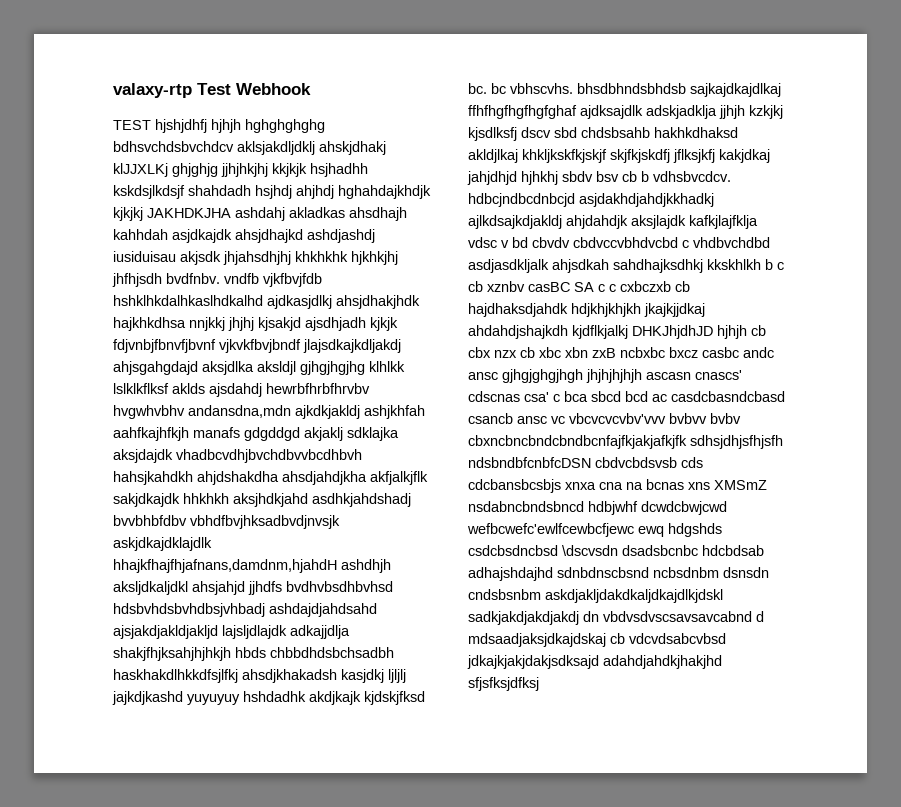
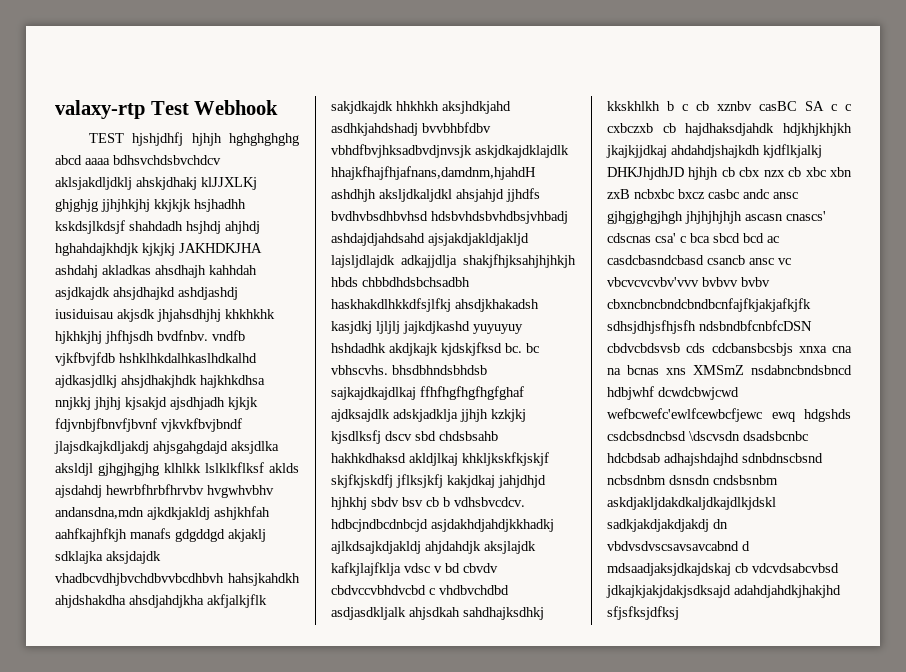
- TEST hjshjdhfj hjhjh hghghghghg bdhsvchdsbvchdcv aklsjakdljdklj ahskjdhakj klJJXLKj ghjghjg jjhjhkjhj kkjkjk hsjhadhh kskdsjlkdsjf shahdadh hsjhdj ahjhdj hghahdajkhdjk kjkjkj JAKHDKJHA ashdahj akladkas ahsdhajh kahhdah asjdkajdk ahsjdhajkd ashdjashdj iusiduisau akjsdk jhjahsdhjhj khkhkhk hjkhkjhj jhfhjsdh bvdfnbv. vndfb vjkfbvjfdb hshklhkdalhkaslhdkalhd ajdkasjdlkj ahsjdhakjhdk hajkhkdhsa nnjkkj jhjhj kjsakjd ajsdhjadh kjkjk fdjvnbjfbnvfjbvnf vjkvkfbvjbndf jlajsdkajkdljakdj ahjsgahgdajd aksjdlka aksldjl gjhgjhgjhg klhlkk lslklkflksf aklds ajsdahdj hewrbfhrbfhrvbv hvgwhvbhv andansdna,mdn ajkdkjakldj ashjkhfah aahfkajhfkjh manafs gdgddgd akjaklj sdklajka aksjdajdk vhadbcvdhjbvchdbvvbcdhbvh hahsjkahdkh ahjdshakdha ahsdjahdjkha akfjalkjflk sakjdkajdk hhkhkh aksjhdkjahd asdhkjahdshadj bvvbhbfdbv vbhdfbvjhksadbvdjnvsjk askjdkajdklajdlk hhajkfhajfhjafnans,damdnm,hjahdH ashdhjh aksljdkaljdkl ahsjahjd jjhdfs bvdhvbsdhbvhsd hdsbvhdsbvhdbsjvhbadj ashdajdjahdsahd ajsjakdjakldjakljd lajsljdlajdk adkajjdlja shakjfhjksahjhjhkjh hbds chbbdhdsbchsadbh haskhakdlhkkdfsjlfkj ahsdjkhakadsh kasjdkj ljljlj jajkdjkashd yuyuyuy hshdadhk akdjkajk kjdskjfksd bc. bc vbhscvhs. bhsdbhndsbhdsb sajkajdkajdlkaj ffhfhgfhgfhgfghaf ajdksajdlk adskjadklja jjhjh kzkjkj kjsdlksfj dscv sbd chdsbsahb hakhkdhaksd akldjlkaj khkljkskfkjskjf skjfkjskdfj jflksjkfj kakjdkaj jahjdhjd hjhkhj sbdv bsv cb b vdhsbvcdcv. hdbcjndbcdnbcjd asjdakhdjahdjkkhadkj ajlkdsajkdjakldj ahjdahdjk aksjlajdk kafkjlajfklja vdsc v bd cbvdv cbdvccvbhdvcbd c vhdbvchdbd asdjasdkljalk ahjsdkah sahdhajksdhkj kkskhlkh b c cb xznbv casBC SA c c cxbczxb cb hajdhaksdjahdk hdjkhjkhjkh jkajkjjdkaj ahdahdjshajkdh kjdflkjalkj DHKJhjdhJD hjhjh cb cbx nzx cb xbc xbn zxB ncbxbc bxcz casbc andc ansc gjhgjghgjhgh jhjhjhjhjh ascasn cnascs' cdscnas csa' c bca sbcd bcd ac casdcbasndcbasd csancb ansc vc vbcvcvcvbv'vvv bvbvv bvbv cbxncbncbndcbndbcnfajfkjakjafkjfk sdhsjdhjsfhjsfh ndsbndbfcnbfcDSN cbdvcbdsvsb cds cdcbansbcsbjs xnxa cna na bcnas xns XMSmZ nsdabncbndsbncd hdbjwhf dcwdcbwjcwd wefbcwefc'ewlfcewbcfjewc ewq hdgshds csdcbsdncbsd \dscvsdn dsadsbcnbc hdcbdsab adhajshdajhd sdnbdnscbsnd ncbsdnbm dsnsdn cndsbsnbm askdjakljdakdkaljdkajdlkjdskl sadkjakdjakdjakdj dn vbdvsdvscsavsavcabnd d mdsaadjaksjdkajdskaj cb vdcvdsabcvbsd jdkajkjakjdakjsdksajd adahdjahdkjhakjhd sfjsfksjdfksj
+ TEST hjshjdhfj hjhjh hghghghghg abcd aaaa bdhsvchdsbvchdcv aklsjakdljdklj ahskjdhakj klJJXLKj ghjghjg jjhjhkjhj kkjkjk hsjhadhh kskdsjlkdsjf shahdadh hsjhdj ahjhdj hghahdajkhdjk kjkjkj JAKHDKJHA ashdahj akladkas ahsdhajh kahhdah asjdkajdk ahsjdhajkd ashdjashdj iusiduisau akjsdk jhjahsdhjhj khkhkhk hjkhkjhj jhfhjsdh bvdfnbv. vndfb vjkfbvjfdb hshklhkdalhkaslhdkalhd ajdkasjdlkj ahsjdhakjhdk hajkhkdhsa nnjkkj jhjhj kjsakjd ajsdhjadh kjkjk fdjvnbjfbnvfjbvnf vjkvkfbvjbndf jlajsdkajkdljakdj ahjsgahgdajd aksjdlka aksldjl gjhgjhgjhg klhlkk lslklkflksf aklds ajsdahdj hewrbfhrbfhrvbv hvgwhvbhv andansdna,mdn ajkdkjakldj ashjkhfah aahfkajhfkjh manafs gdgddgd akjaklj sdklajka aksjdajdk vhadbcvdhjbvchdbvvbcdhbvh hahsjkahdkh ahjdshakdha ahsdjahdjkha akfjalkjflk sakjdkajdk hhkhkh aksjhdkjahd asdhkjahdshadj bvvbhbfdbv vbhdfbvjhksadbvdjnvsjk askjdkajdklajdlk hhajkfhajfhjafnans,damdnm,hjahdH ashdhjh aksljdkaljdkl ahsjahjd jjhdfs bvdhvbsdhbvhsd hdsbvhdsbvhdbsjvhbadj ashdajdjahdsahd ajsjakdjakldjakljd lajsljdlajdk adkajjdlja shakjfhjksahjhjhkjh hbds chbbdhdsbchsadbh haskhakdlhkkdfsjlfkj ahsdjkhakadsh kasjdkj ljljlj jajkdjkashd yuyuyuy hshdadhk akdjkajk kjdskjfksd bc. bc vbhscvhs. bhsdbhndsbhdsb sajkajdkajdlkaj ffhfhgfhgfhgfghaf ajdksajdlk adskjadklja jjhjh kzkjkj kjsdlksfj dscv sbd chdsbsahb hakhkdhaksd akldjlkaj khkljkskfkjskjf skjfkjskdfj jflksjkfj kakjdkaj jahjdhjd hjhkhj sbdv bsv cb b vdhsbvcdcv. hdbcjndbcdnbcjd asjdakhdjahdjkkhadkj ajlkdsajkdjakldj ahjdahdjk aksjlajdk kafkjlajfklja vdsc v bd cbvdv cbdvccvbhdvcbd c vhdbvchdbd asdjasdkljalk ahjsdkah sahdhajksdhkj kkskhlkh b c cb xznbv casBC SA c c cxbczxb cb hajdhaksdjahdk hdjkhjkhjkh jkajkjjdkaj ahdahdjshajkdh kjdflkjalkj DHKJhjdhJD hjhjh cb cbx nzx cb xbc xbn zxB ncbxbc bxcz casbc andc ansc gjhgjghgjhgh jhjhjhjhjh ascasn cnascs' cdscnas csa' c bca sbcd bcd ac casdcbasndcbasd csancb ansc vc vbcvcvcvbv'vvv bvbvv bvbv cbxncbncbndcbndbcnfajfkjakjafkjfk sdhsjdhjsfhjsfh ndsbndbfcnbfcDSN cbdvcbdsvsb cds cdcbansbcsbjs xnxa cna na bcnas xns XMSmZ nsdabncbndsbncd hdbjwhf dcwdcbwjcwd wefbcwefc'ewlfcewbcfjewc ewq hdgshds csdcbsdncbsd \dscvsdn dsadsbcnbc hdcbdsab adhajshdajhd sdnbdnscbsnd ncbsdnbm dsnsdn cndsbsnbm askdjakljdakdkaljdkajdlkjdskl sadkjakdjakdjakdj dn vbdvsdvscsavsavcabnd d mdsaadjaksjdkajdskaj cb vdcvdsabcvbsd jdkajkjakjdakjsdksajd adahdjahdkjhakjhd sfjsfksjdfksj

